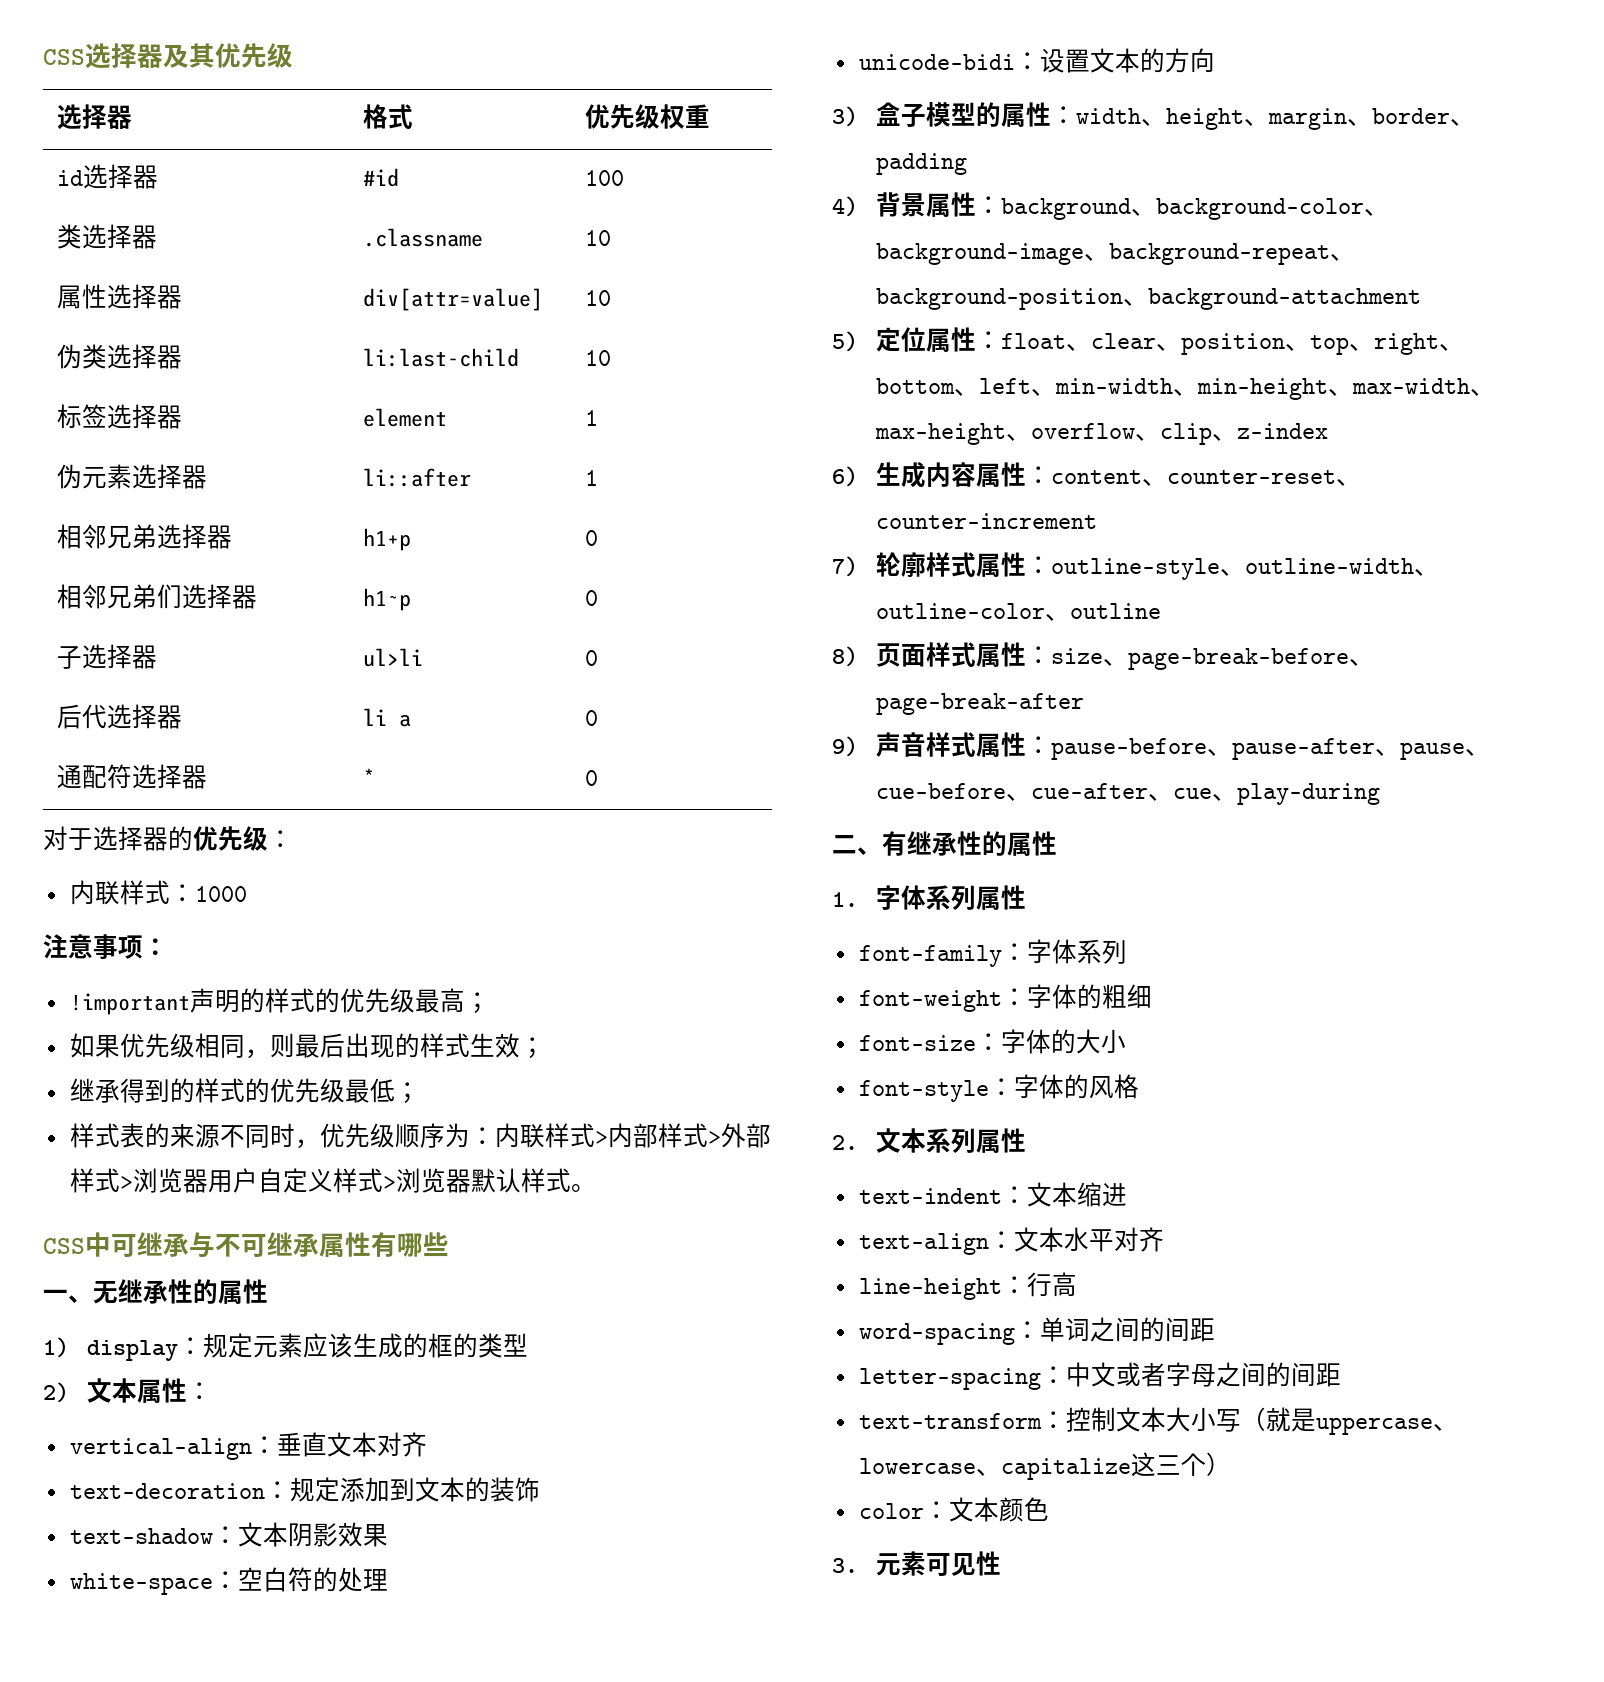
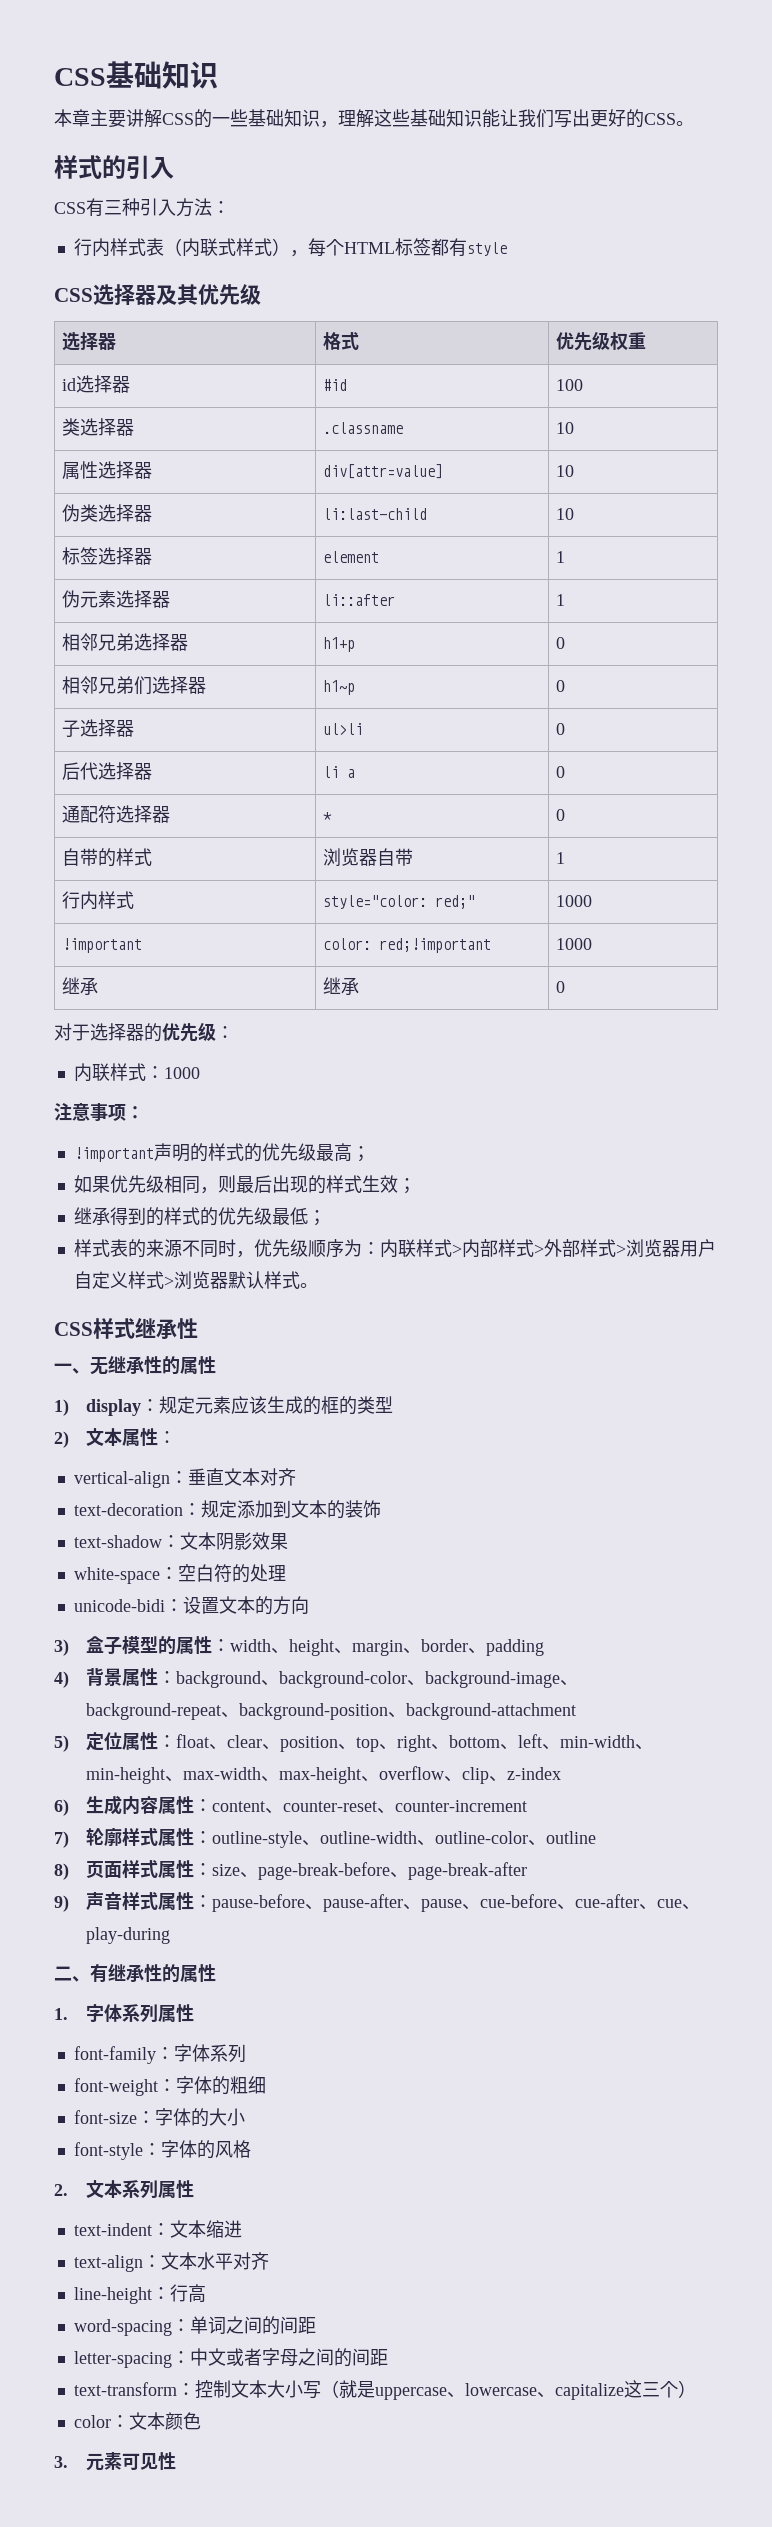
+ CSS基础知识
+ 本章主要讲解CSS的一些基础知识，理解这些基础知识能让我们写出更好的CSS。
+ 样式的引入
+ CSS有三种引入方法：
+ 行内样式表（内联式样式），每个HTML标签都有style
+ 自带的样式 | 浏览器自带 | 1
+ 行内样式 | style="color: red;" | 1000
+ !important | color: red;!important | 1000
+ 继承 | 继承 | 0
- CSS中可继承与不可继承属性有哪些
+ CSS样式继承性

